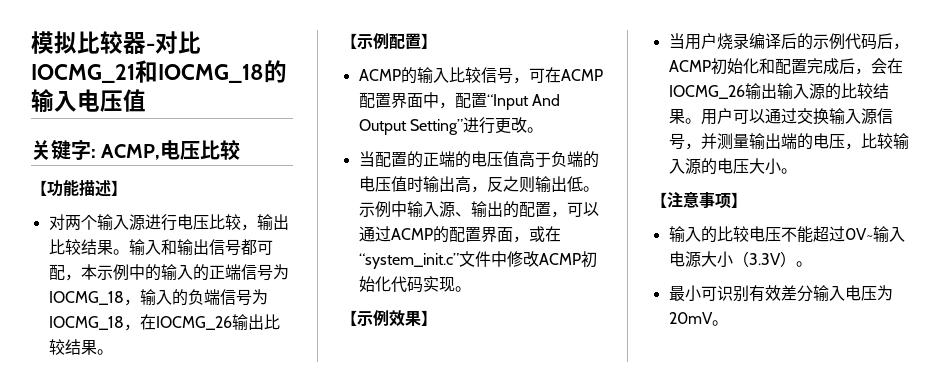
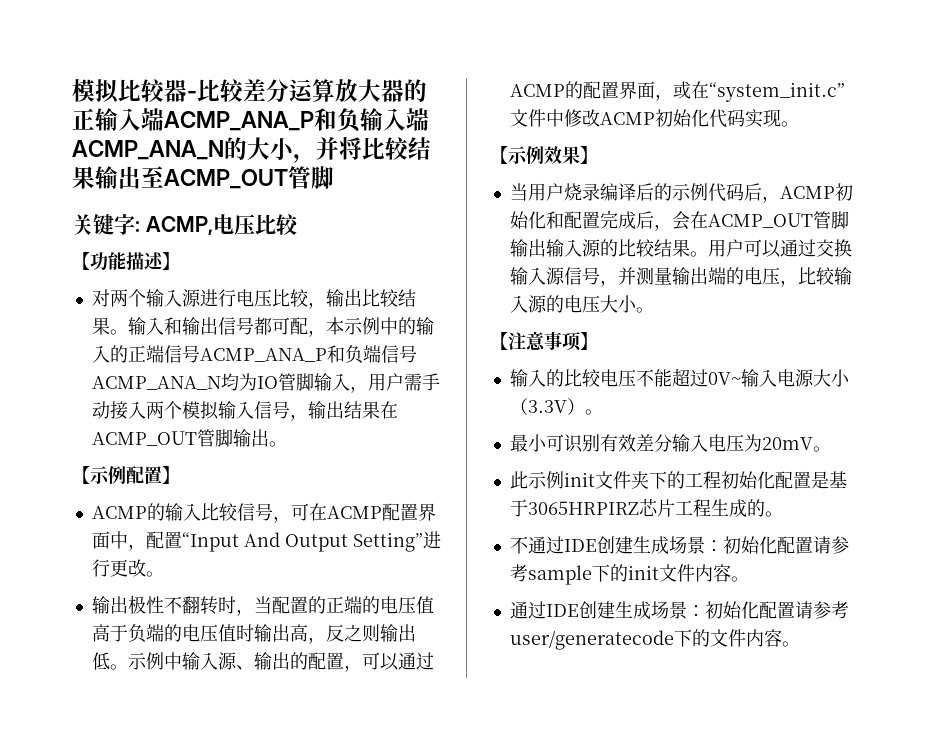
- 模拟比较器-对比IOCMG_21和IOCMG_18的输入电压值
+ 模拟比较器-比较差分运算放大器的正输入端ACMP_ANA_P和负输入端ACMP_ANA_N的大小，并将比较结果输出至ACMP_OUT管脚
- 输入和输出信号都可配，本示例中的输入的正端信号为IOCMG_18，输入的负端信号为IOCMG_18，在IOCMG_26输出比较结果。
+ 输入和输出信号都可配，本示例中的输入的正端信号ACMP_ANA_P和负端信号ACMP_ANA_N均为IO管脚输入，用户需手动接入两个模拟输入信号，输出结果在ACMP_OUT管脚输出。
- 当配置的正端的电压值高于负端的电压值时输出高，反之则输出低。
+ 输出极性不翻转时，当配置的正端的电压值高于负端的电压值时输出高，反之则输出低。
- 当用户烧录编译后的示例代码后，ACMP初始化和配置完成后，会在IOCMG_26输出输入源的比较结果。
+ 当用户烧录编译后的示例代码后，ACMP初始化和配置完成后，会在ACMP_OUT管脚输出输入源的比较结果。
+ 此示例init文件夹下的工程初始化配置是基于3065HRPIRZ芯片工程生成的。
+ 不通过IDE创建生成场景：初始化配置请参考sample下的init文件内容。
+ 通过IDE创建生成场景：初始化配置请参考user/generatecode下的文件内容。

